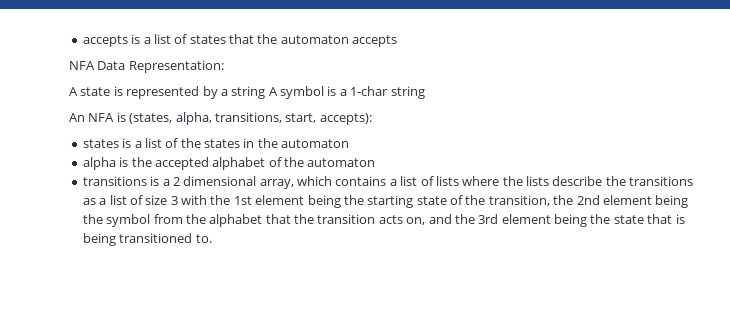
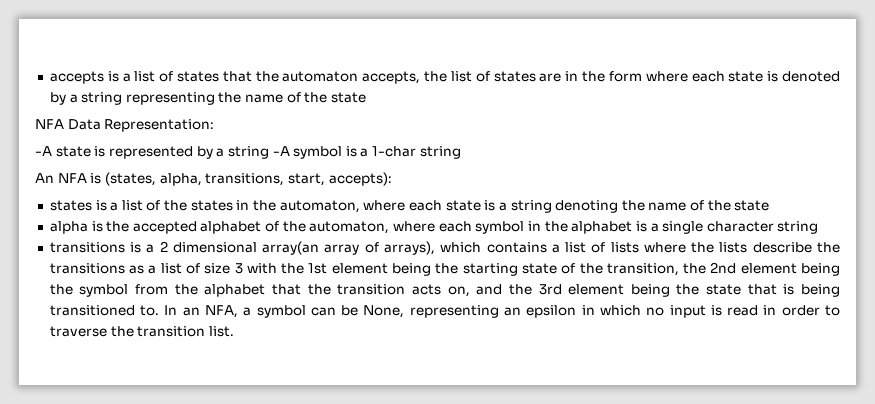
- accepts is a list of states that the automaton accepts
+ accepts is a list of states that the automaton accepts, the list of states are in the form where each state is denoted by a string representing the name of the state
- A state is represented by a string A symbol is a 1-char string
+ -A state is represented by a string -A symbol is a 1-char string
- states is a list of the states in the automaton
+ states is a list of the states in the automaton, where each state is a string denoting the name of the state
- alpha is the accepted alphabet of the automaton
+ alpha is the accepted alphabet of the automaton, where each symbol in the alphabet is a single character string
- transitions is a 2 dimensional array, which contains a list of lists where the lists describe the transitions as a list of size 3 with the 1st element being the starting state of the transition, the 2nd element being the symbol from the alphabet that the transition acts on, and the 3rd element being the state that is being transitioned to.
+ transitions is a 2 dimensional array(an array of arrays), which contains a list of lists where the lists describe the transitions as a list of size 3 with the 1st element being the starting state of the transition, the 2nd element being the symbol from the alphabet that the transition acts on, and the 3rd element being the state that is being transitioned to.
+ In an NFA, a symbol can be None, representing an epsilon in which no input is read in order to traverse the transition list.

